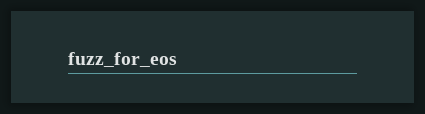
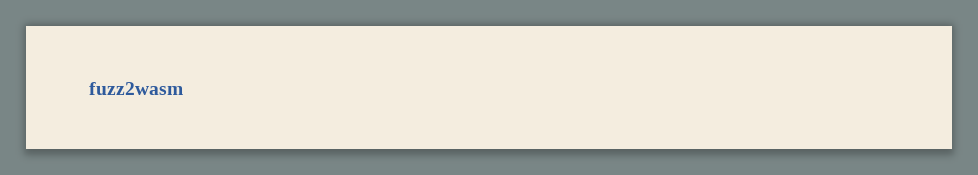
- fuzz_for_eos
+ fuzz2wasm

